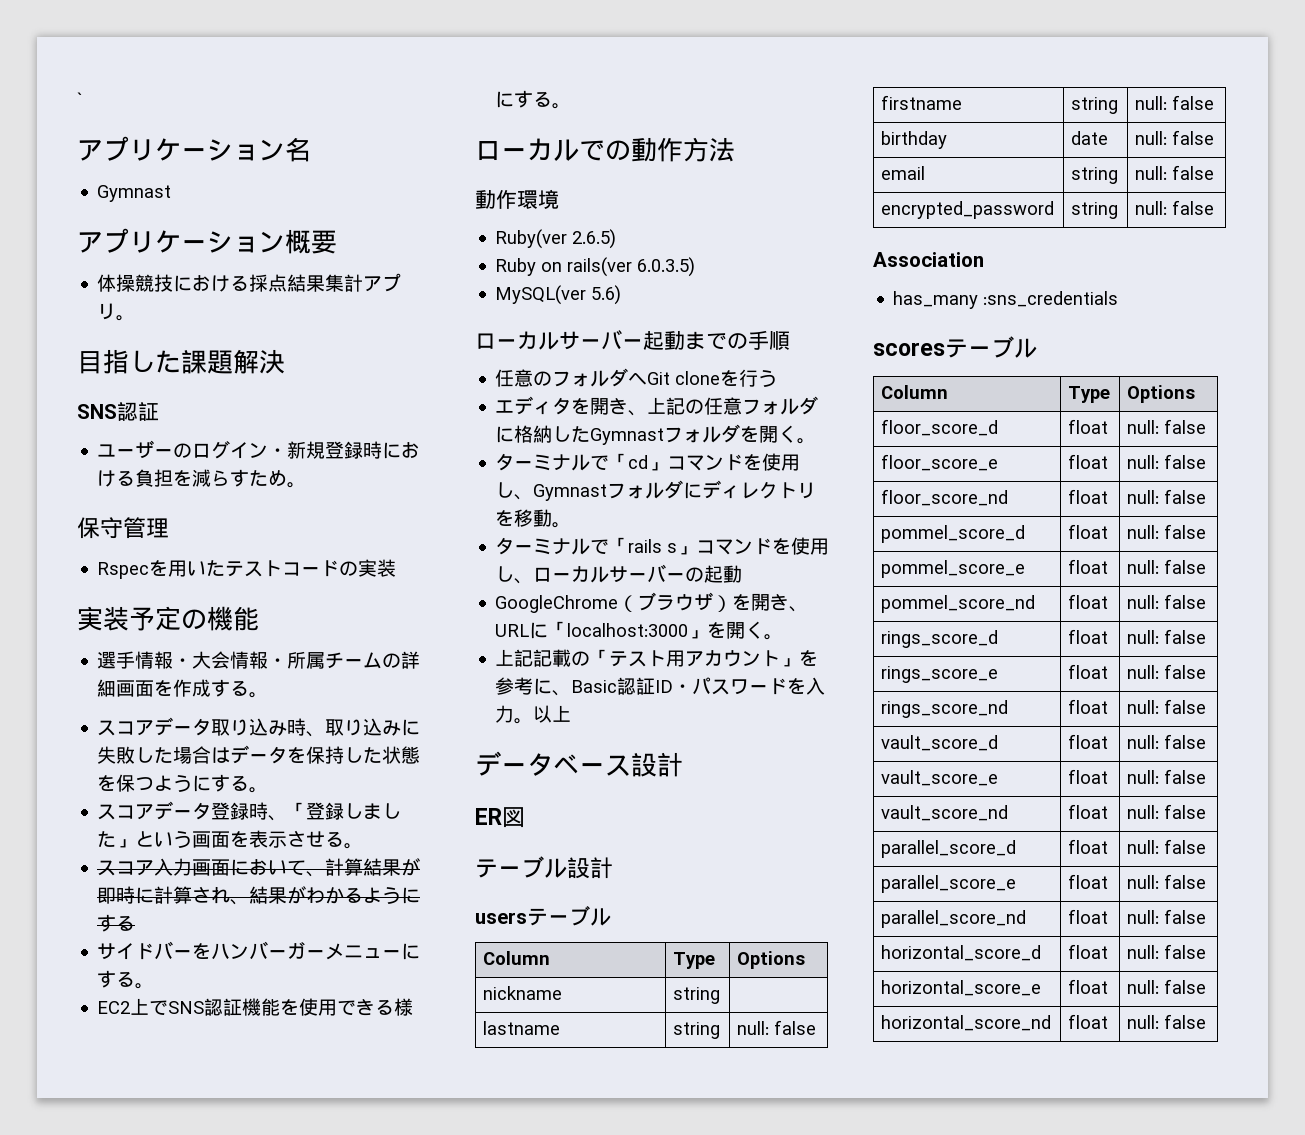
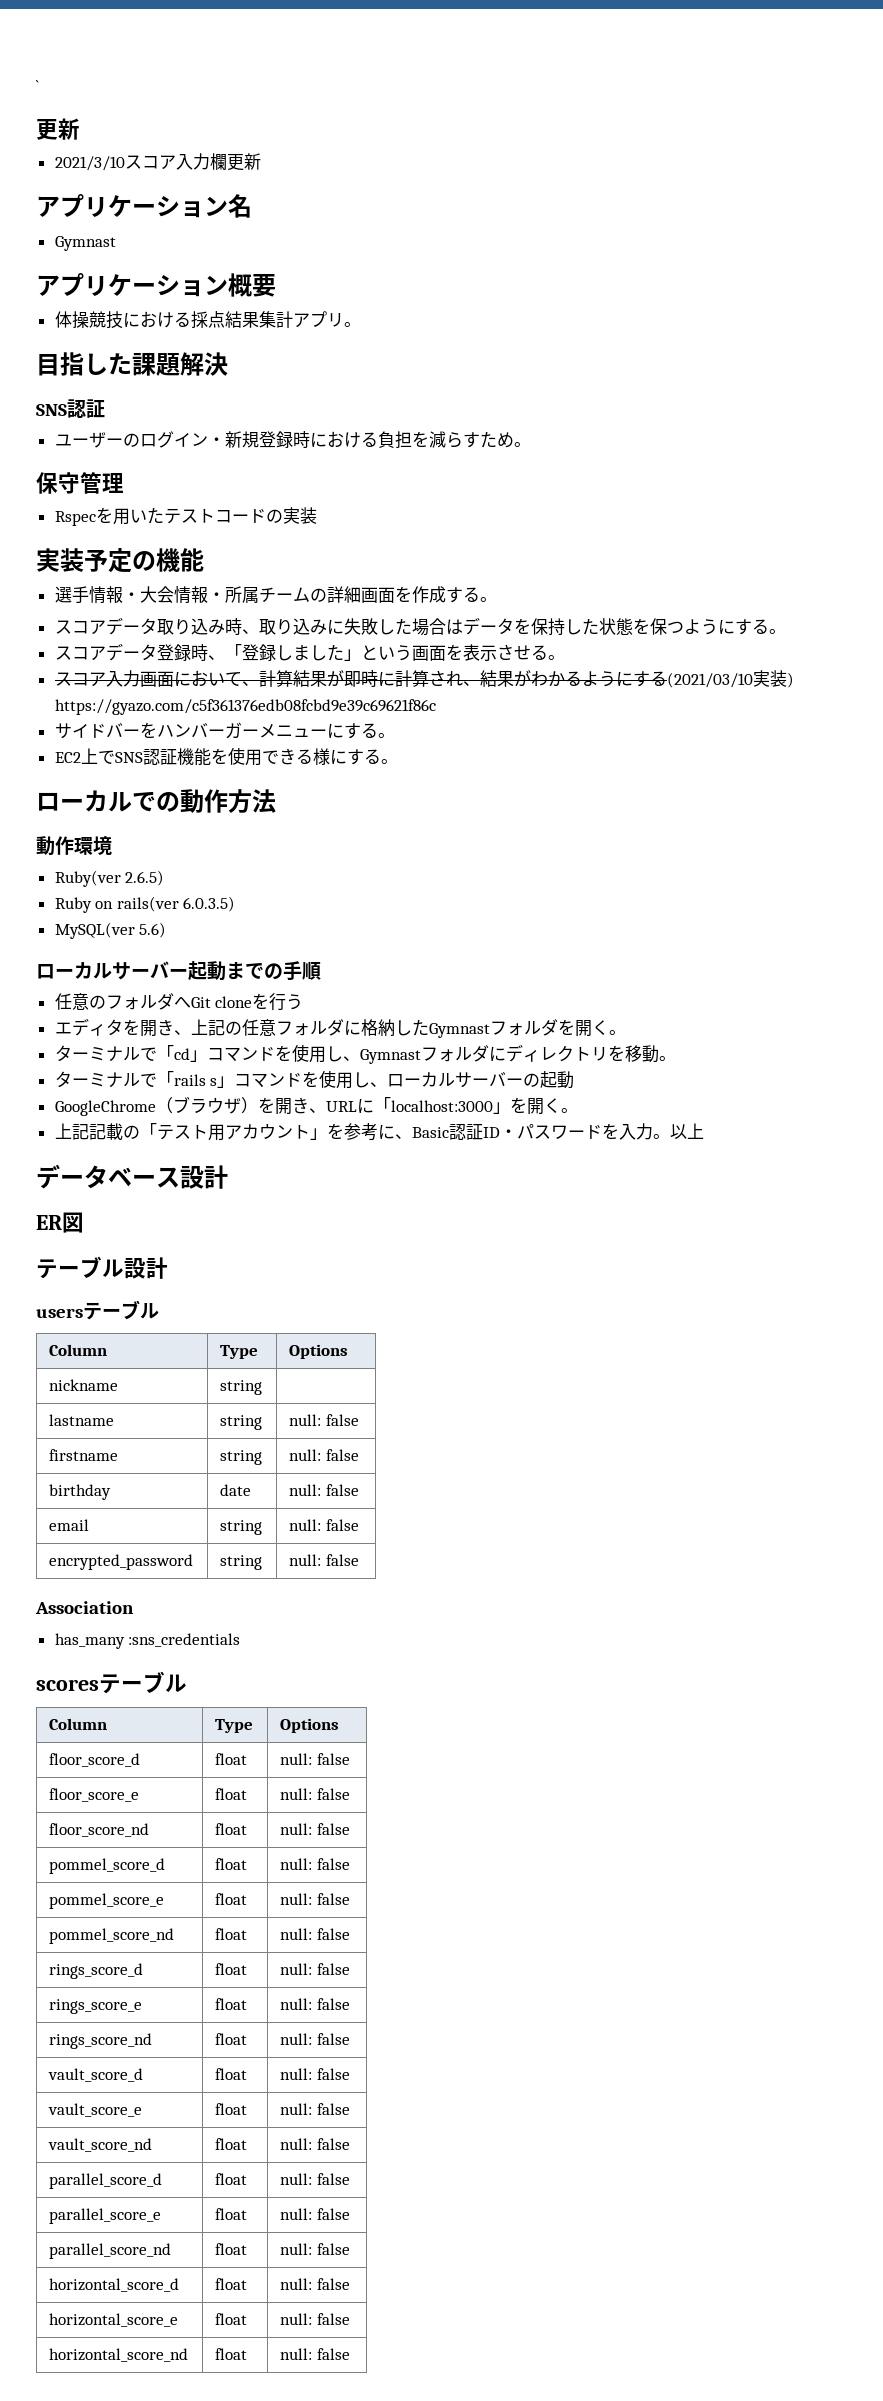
  `
+ 更新
+ 2021/3/10スコア入力欄更新
- スコア入力画面において、計算結果が即時に計算され、結果がわかるようにする
+ スコア入力画面において、計算結果が即時に計算され、結果がわかるようにする(2021/03/10実装) https://gyazo.com/c5f361376edb08fcbd9e39c69621f86c

